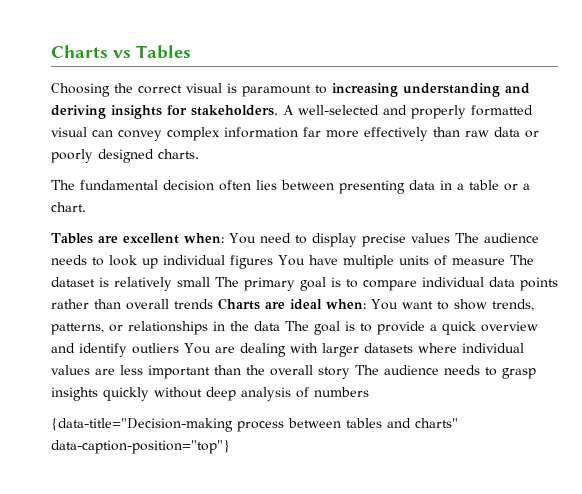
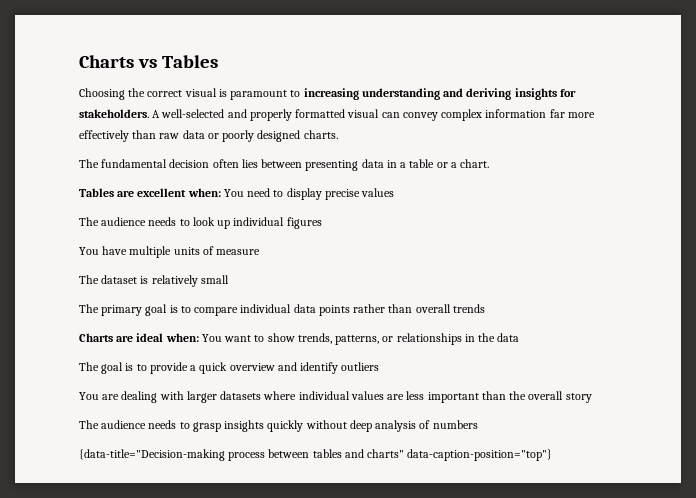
- You need to display precise values The audience needs to look up individual figures You have multiple units of measure The dataset is relatively small The primary goal is to compare individual data points rather than overall trends Charts are ideal when:
+ You need to display precise values
+ The audience needs to look up individual figures
+ You have multiple units of measure
+ The dataset is relatively small
+ The primary goal is to compare individual data points rather than overall trends
+ Charts are ideal when:
- You want to show trends, patterns, or relationships in the data The goal is to provide a quick overview and identify outliers You are dealing with larger datasets where individual values are less important than the overall story The audience needs to grasp insights quickly without deep analysis of numbers
+ You want to show trends, patterns, or relationships in the data
+ The goal is to provide a quick overview and identify outliers
+ You are dealing with larger datasets where individual values are less important than the overall story
+ The audience needs to grasp insights quickly without deep analysis of numbers

